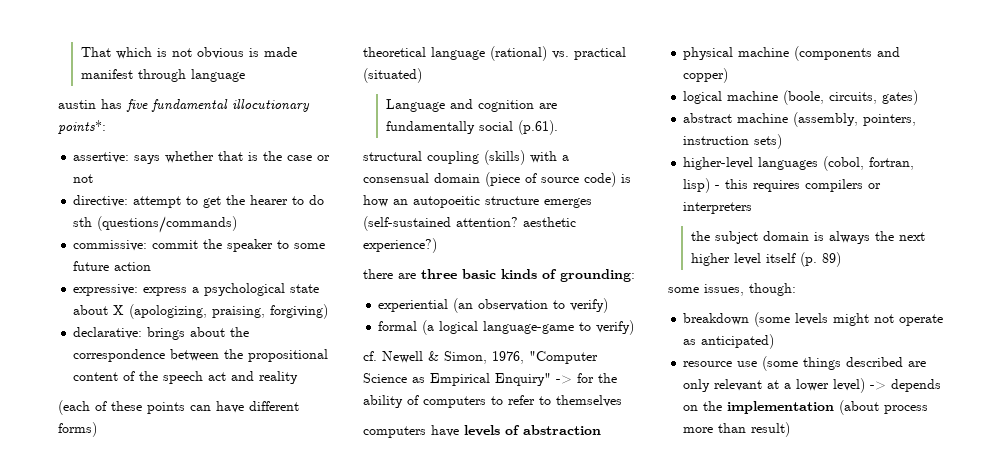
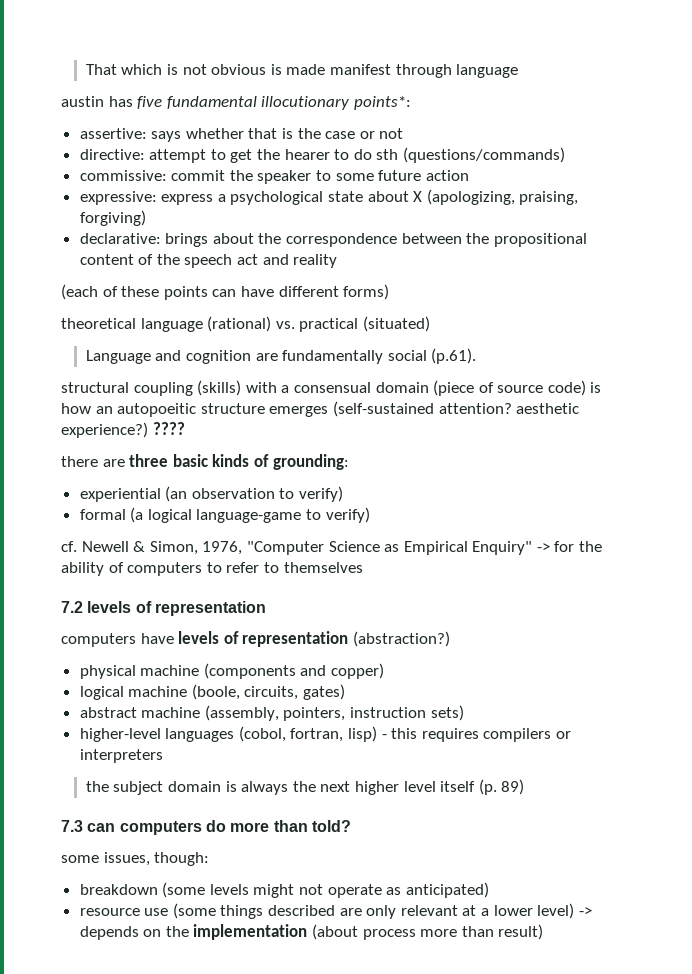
+ ????
+ 7.2 levels of representation
- computers have levels of abstraction
+ computers have levels of representation (abstraction?)
+ 7.3 can computers do more than told?

